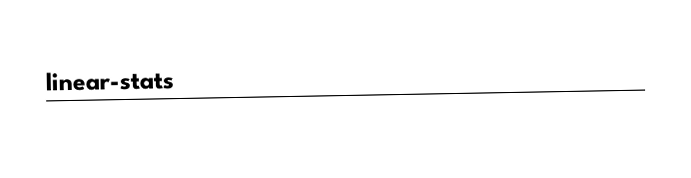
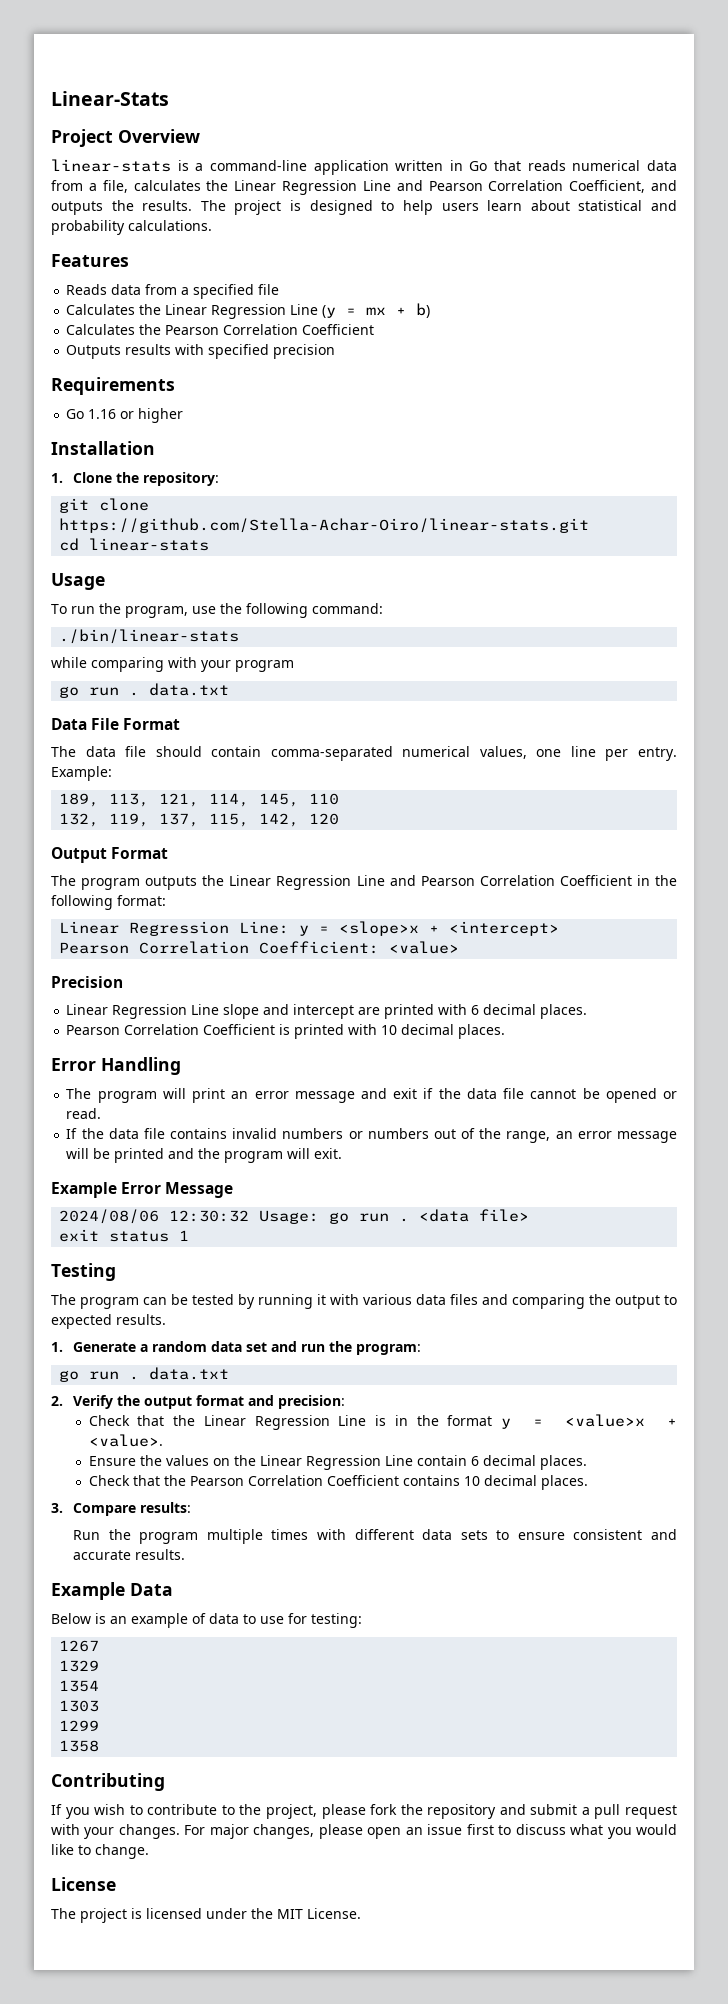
- linear-stats
+ Linear-Stats
+ Project Overview
+ linear-stats is a command-line application written in Go that reads numerical data from a file, calculates the Linear Regression Line and Pearson Correlation Coefficient, and outputs the results. The project is designed to help users learn about statistical and probability calculations.
+ Features
+ Reads data from a specified file
+ Calculates the Linear Regression Line (y = mx + b)
+ Calculates the Pearson Correlation Coefficient
+ Outputs results with specified precision
+ Requirements
+ Go 1.16 or higher
+ Installation
+ 1. Clone the repository:
+ git clone https://github.com/Stella-Achar-Oiro/linear-stats.git
+ cd linear-stats
+ Usage
+ To run the program, use the following command:
+ ./bin/linear-stats
+ while comparing with your program
+ go run . data.txt
+ Data File Format
+ The data file should contain comma-separated numerical values, one line per entry. Example:
+ 189, 113, 121, 114, 145, 110
+ 132, 119, 137, 115, 142, 120
+ Output Format
+ The program outputs the Linear Regression Line and Pearson Correlation Coefficient in the following format:
+ Linear Regression Line: y = <slope>x + <intercept>
+ Pearson Correlation Coefficient: <value>
+ Precision
+ Linear Regression Line slope and intercept are printed with 6 decimal places.
+ Pearson Correlation Coefficient is printed with 10 decimal places.
+ Error Handling
+ The program will print an error message and exit if the data file cannot be opened or read.
+ If the data file contains invalid numbers or numbers out of the range, an error message will be printed and the program will exit.
+ Example Error Message
+ 2024/08/06 12:30:32 Usage: go run . <data file>
+ exit status 1
+ Testing
+ The program can be tested by running it with various data files and comparing the output to expected results.
+ 1. Generate a random data set and run the program:
+ go run . data.txt
+ 2. Verify the output format and precision:
+ Check that the Linear Regression Line is in the format y = <value>x + <value>.
+ Ensure the values on the Linear Regression Line contain 6 decimal places.
+ Check that the Pearson Correlation Coefficient contains 10 decimal places.
+ 3. Compare results:
+ Run the program multiple times with different data sets to ensure consistent and accurate results.
+ Example Data
+ Below is an example of data to use for testing:
+ 1267
+ 1329
+ 1354
+ 1303
+ 1299
+ 1358
+ Contributing
+ If you wish to contribute to the project, please fork the repository and submit a pull request with your changes. For major changes, please open an issue first to discuss what you would like to change.
+ License
+ The project is licensed under the MIT License.

